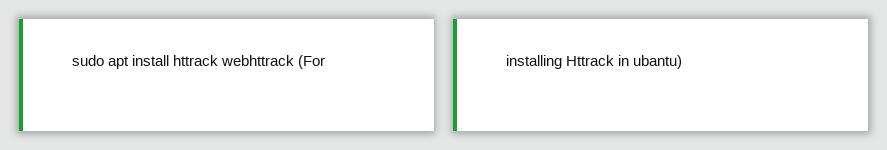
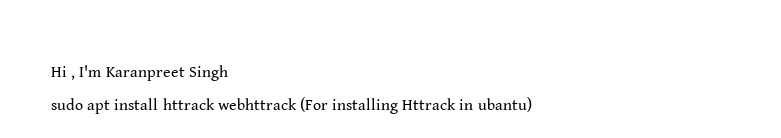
+ Hi , I'm Karanpreet Singh

